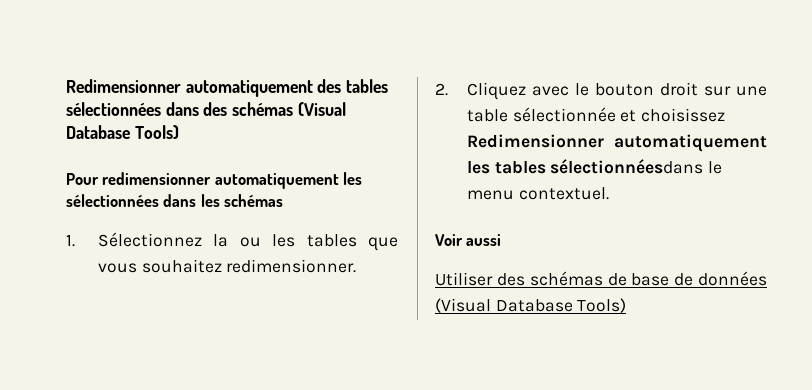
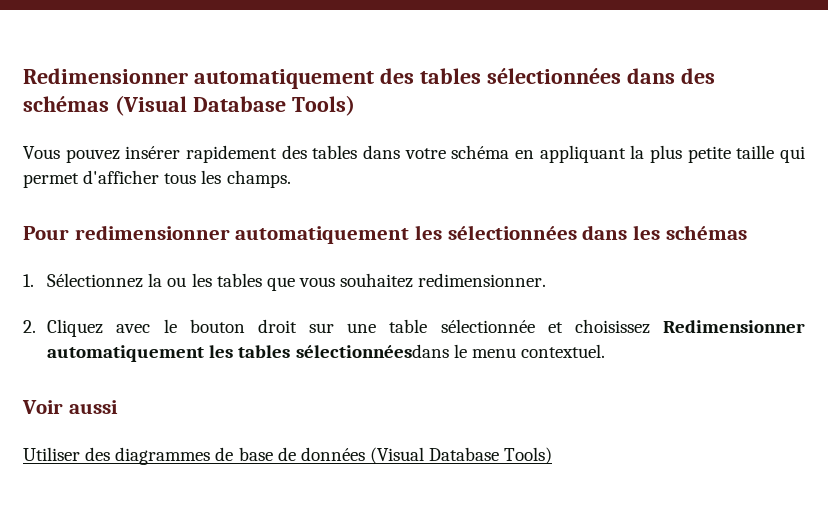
+ Vous pouvez insérer rapidement des tables dans votre schéma en appliquant la plus petite taille qui permet d'afficher tous les champs.
- Utiliser des schémas de base de données (Visual Database Tools)
+ Utiliser des diagrammes de base de données (Visual Database Tools)

